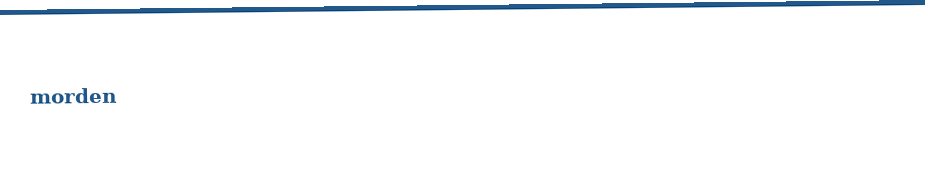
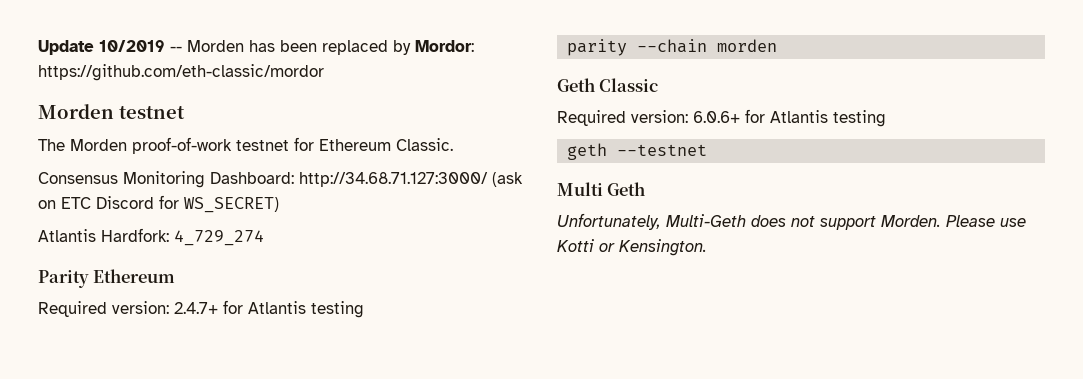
- morden
+ Update 10/2019 -- Morden has been replaced by Mordor: https://github.com/eth-classic/mordor
+ Morden testnet
+ The Morden proof-of-work testnet for Ethereum Classic.
+ Consensus Monitoring Dashboard: http://34.68.71.127:3000/ (ask on ETC Discord for WS_SECRET)
+ Atlantis Hardfork: 4_729_274
+ Parity Ethereum
+ Required version: 2.4.7+ for Atlantis testing
+ parity --chain morden
+ Geth Classic
+ Required version: 6.0.6+ for Atlantis testing
+ geth --testnet
+ Multi Geth
+ Unfortunately, Multi-Geth does not support Morden. Please use Kotti or Kensington.

